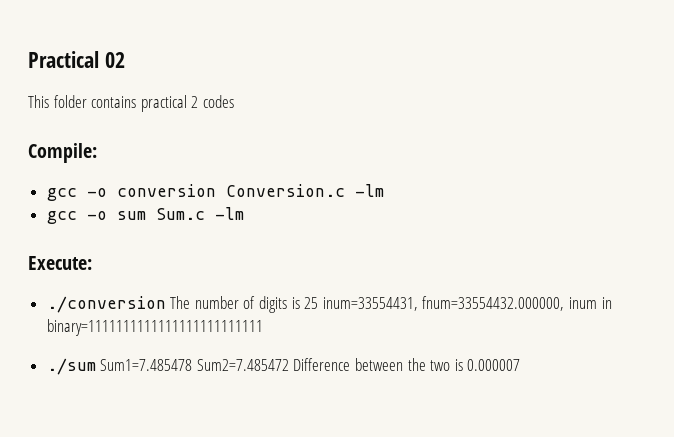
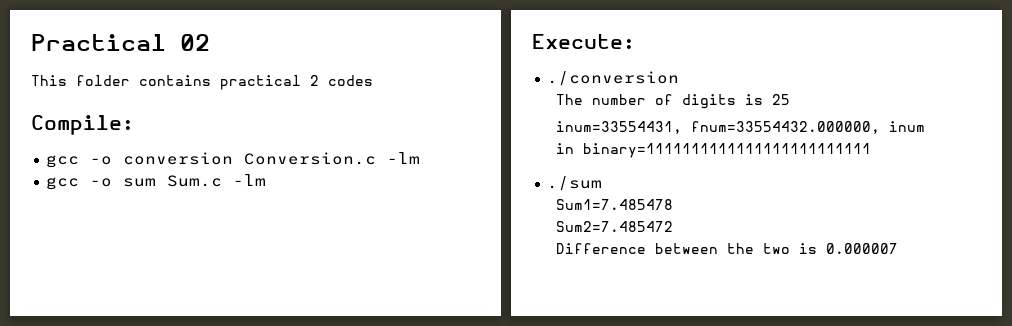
- ./conversion The number of digits is 25 inum=33554431, fnum=33554432.000000, inum in binary=1111111111111111111111111
+ ./conversion
+ The number of digits is 25
+ inum=33554431, fnum=33554432.000000, inum in binary=1111111111111111111111111
- ./sum Sum1=7.485478 Sum2=7.485472 Difference between the two is 0.000007
+ ./sum
+ Sum1=7.485478
+ Sum2=7.485472
+ Difference between the two is 0.000007

